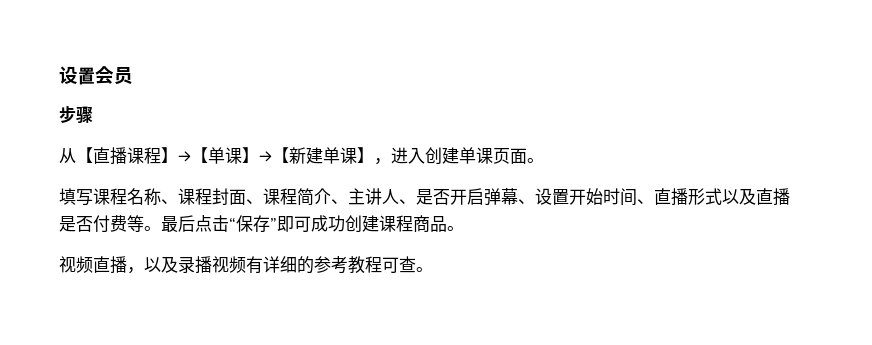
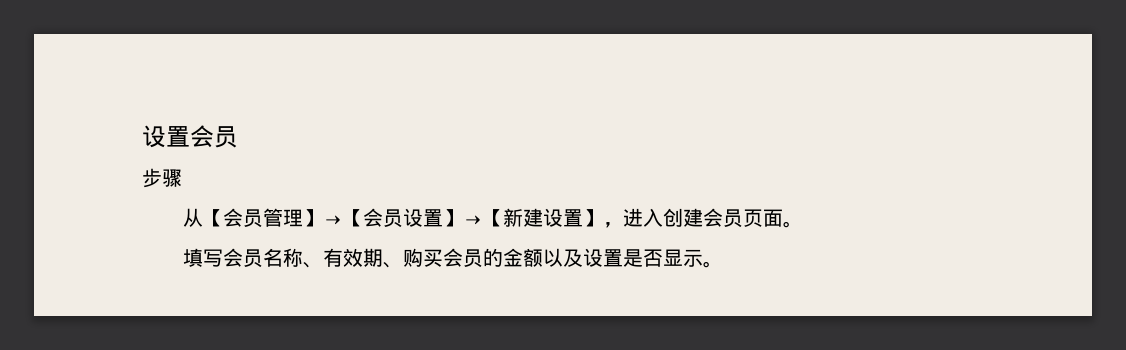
- 从【直播课程】→【单课】→【新建单课】，进入创建单课页面。
+ 从【会员管理】→【会员设置】→【新建设置】，进入创建会员页面。
- 填写课程名称、课程封面、课程简介、主讲人、是否开启弹幕、设置开始时间、直播形式以及直播是否付费等。最后点击“保存”即可成功创建课程商品。
- 视频直播，以及录播视频有详细的参考教程可查。
+ 填写会员名称、有效期、购买会员的金额以及设置是否显示。

